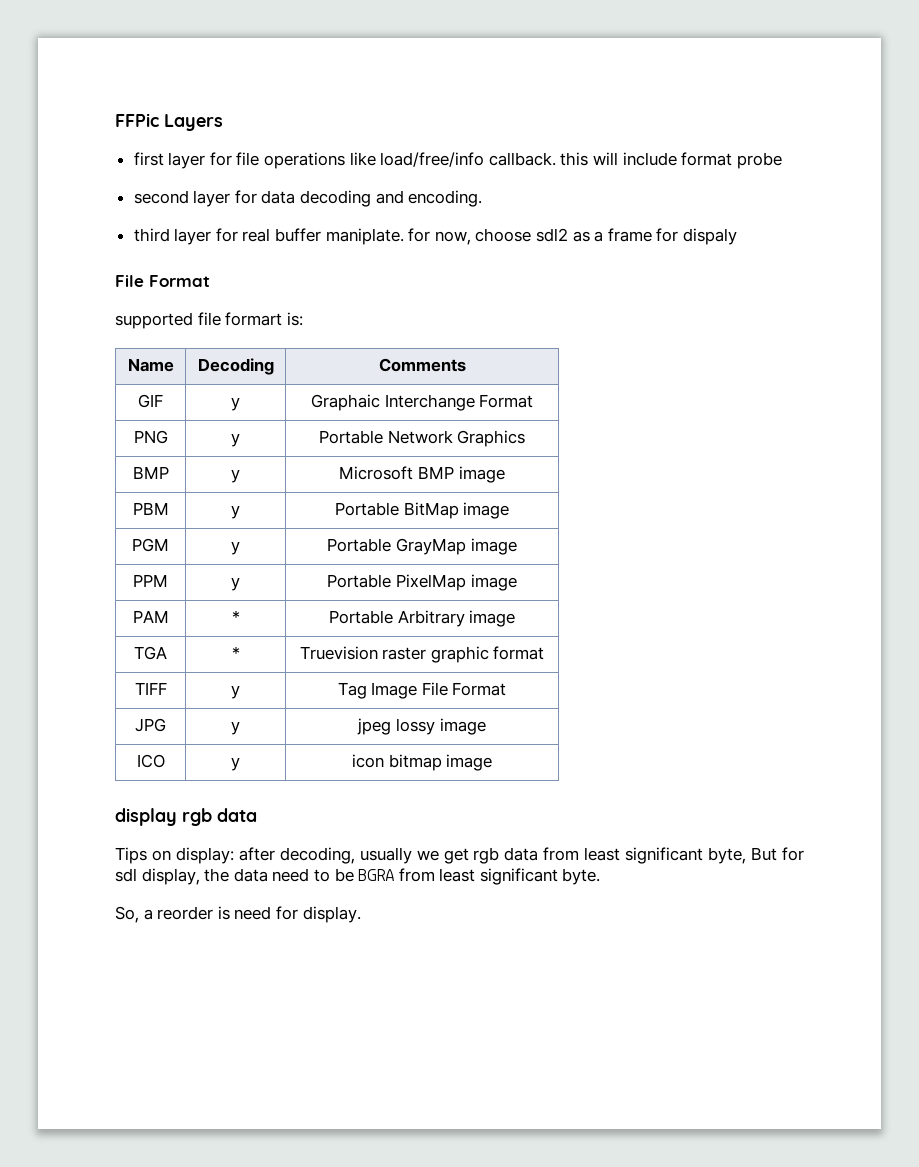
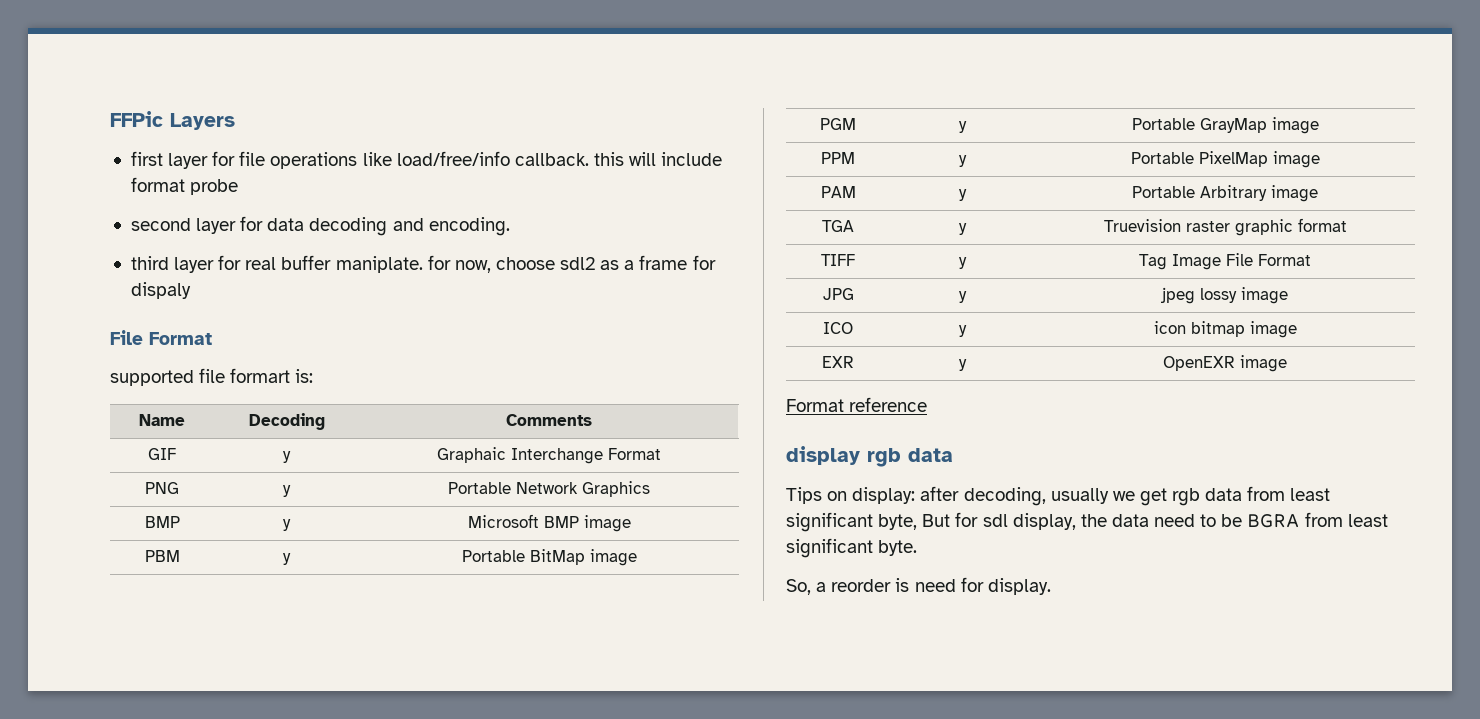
- PAM | * | Portable Arbitrary image
+ PAM | y | Portable Arbitrary image
- TGA | * | Truevision raster graphic format
+ TGA | y | Truevision raster graphic format
+ EXR | y | OpenEXR image
+ Format reference

